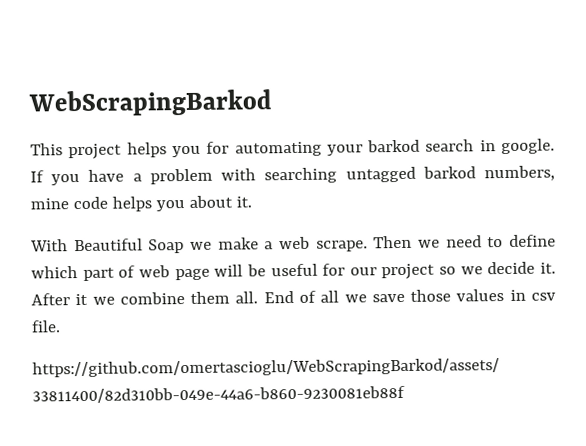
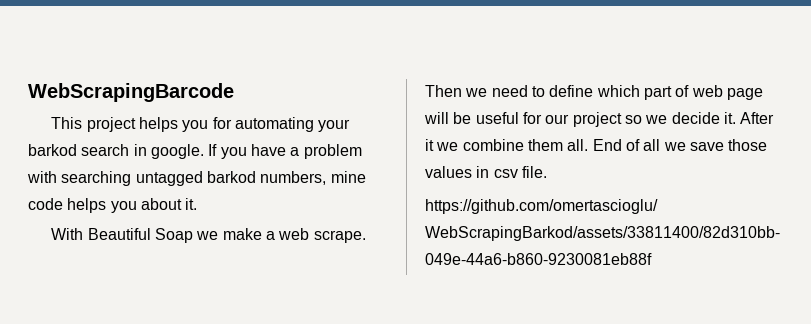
- WebScrapingBarkod
+ WebScrapingBarcode

